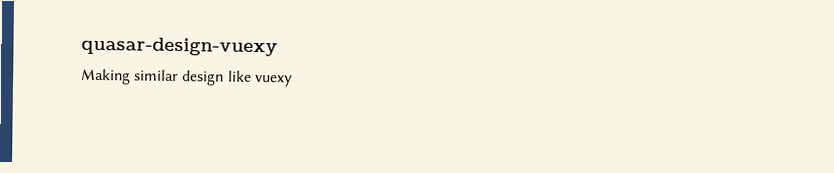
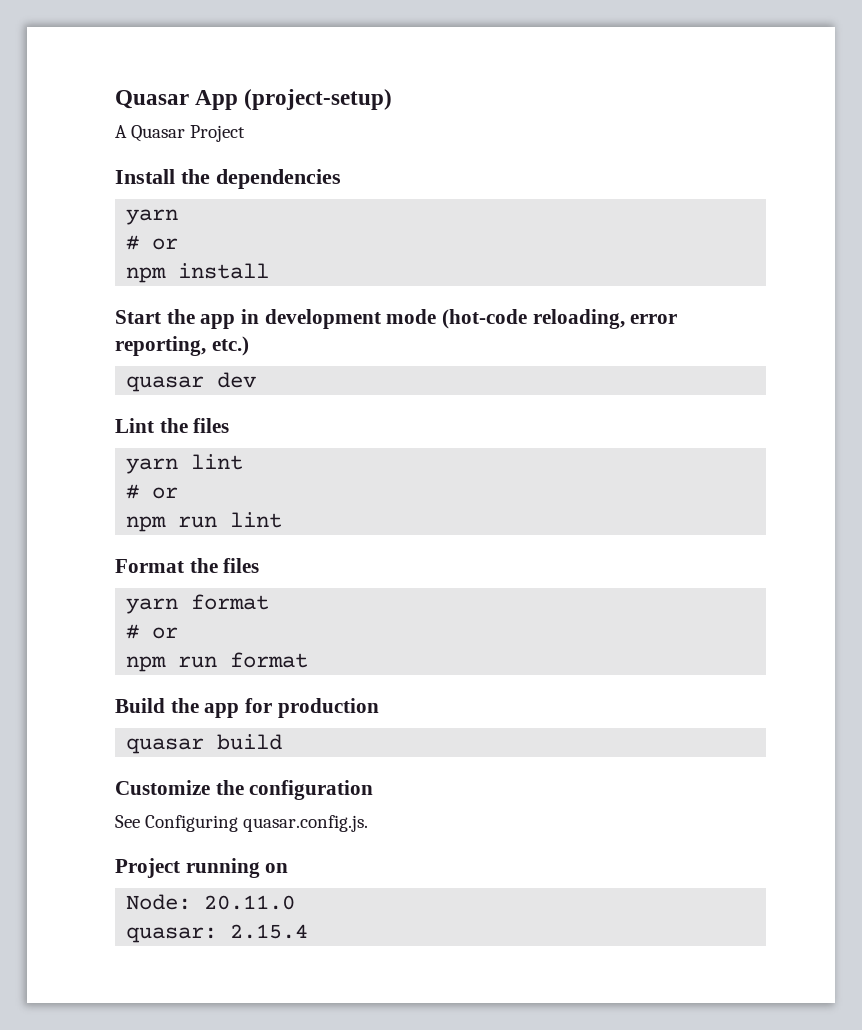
- quasar-design-vuexy
- Making similar design like vuexy
+ Quasar App (project-setup)
+ A Quasar Project
+ Install the dependencies
+ yarn
+ # or
+ npm install
+ Start the app in development mode (hot-code reloading, error reporting, etc.)
+ quasar dev
+ Lint the files
+ yarn lint
+ # or
+ npm run lint
+ Format the files
+ yarn format
+ # or
+ npm run format
+ Build the app for production
+ quasar build
+ Customize the configuration
+ See Configuring quasar.config.js.
+ Project running on
+ Node: 20.11.0
+ quasar: 2.15.4

